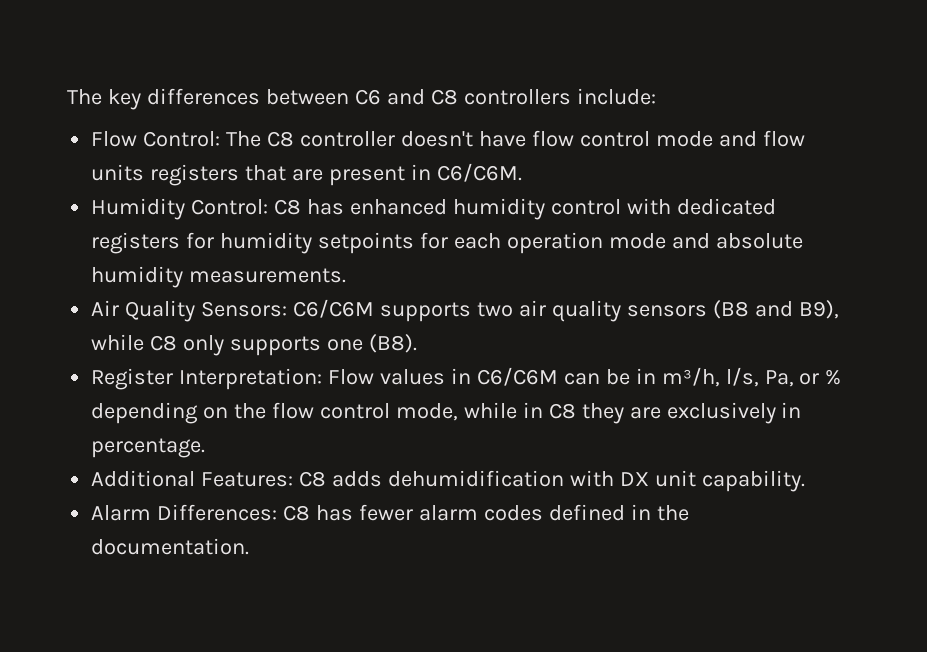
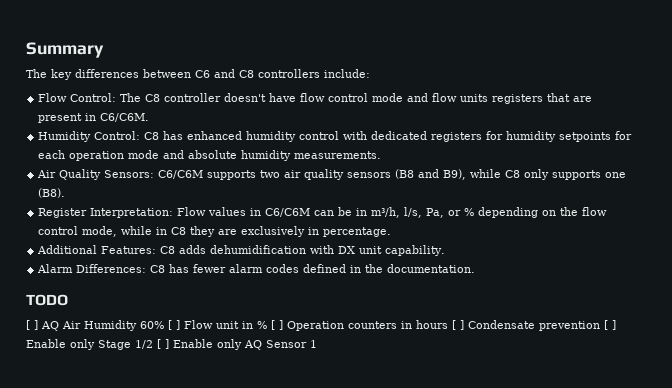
+ Summary
+ TODO
+ [ ] AQ Air Humidity 60% [ ] Flow unit in % [ ] Operation counters in hours [ ] Condensate prevention [ ] Enable only Stage 1/2 [ ] Enable only AQ Sensor 1

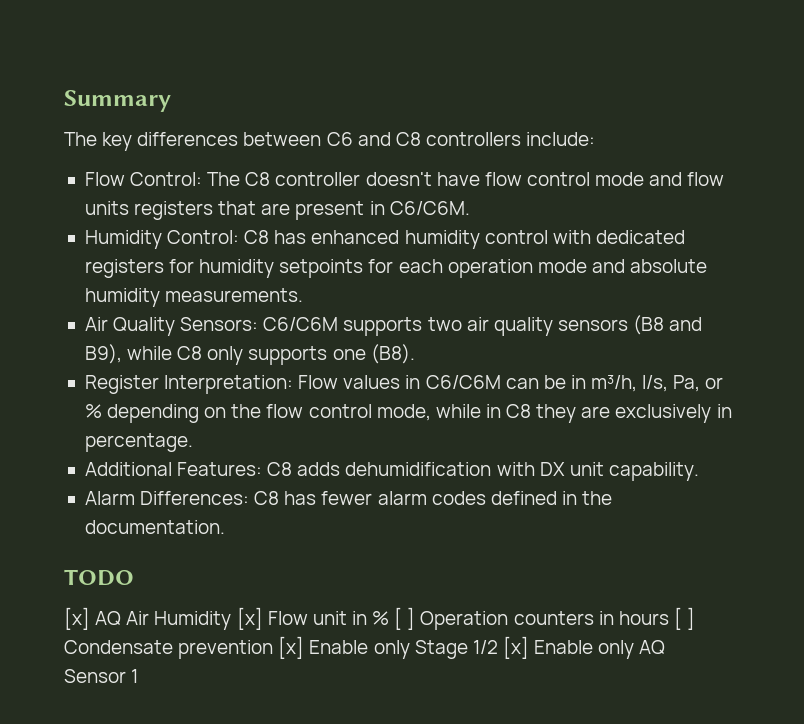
- [ ] AQ Air Humidity 60% [ ] Flow unit in % [ ] Operation counters in hours [ ] Condensate prevention [ ] Enable only Stage 1/2 [ ] Enable only AQ Sensor 1
+ [x] AQ Air Humidity [x] Flow unit in % [ ] Operation counters in hours [ ] Condensate prevention [x] Enable only Stage 1/2 [x] Enable only AQ Sensor 1

